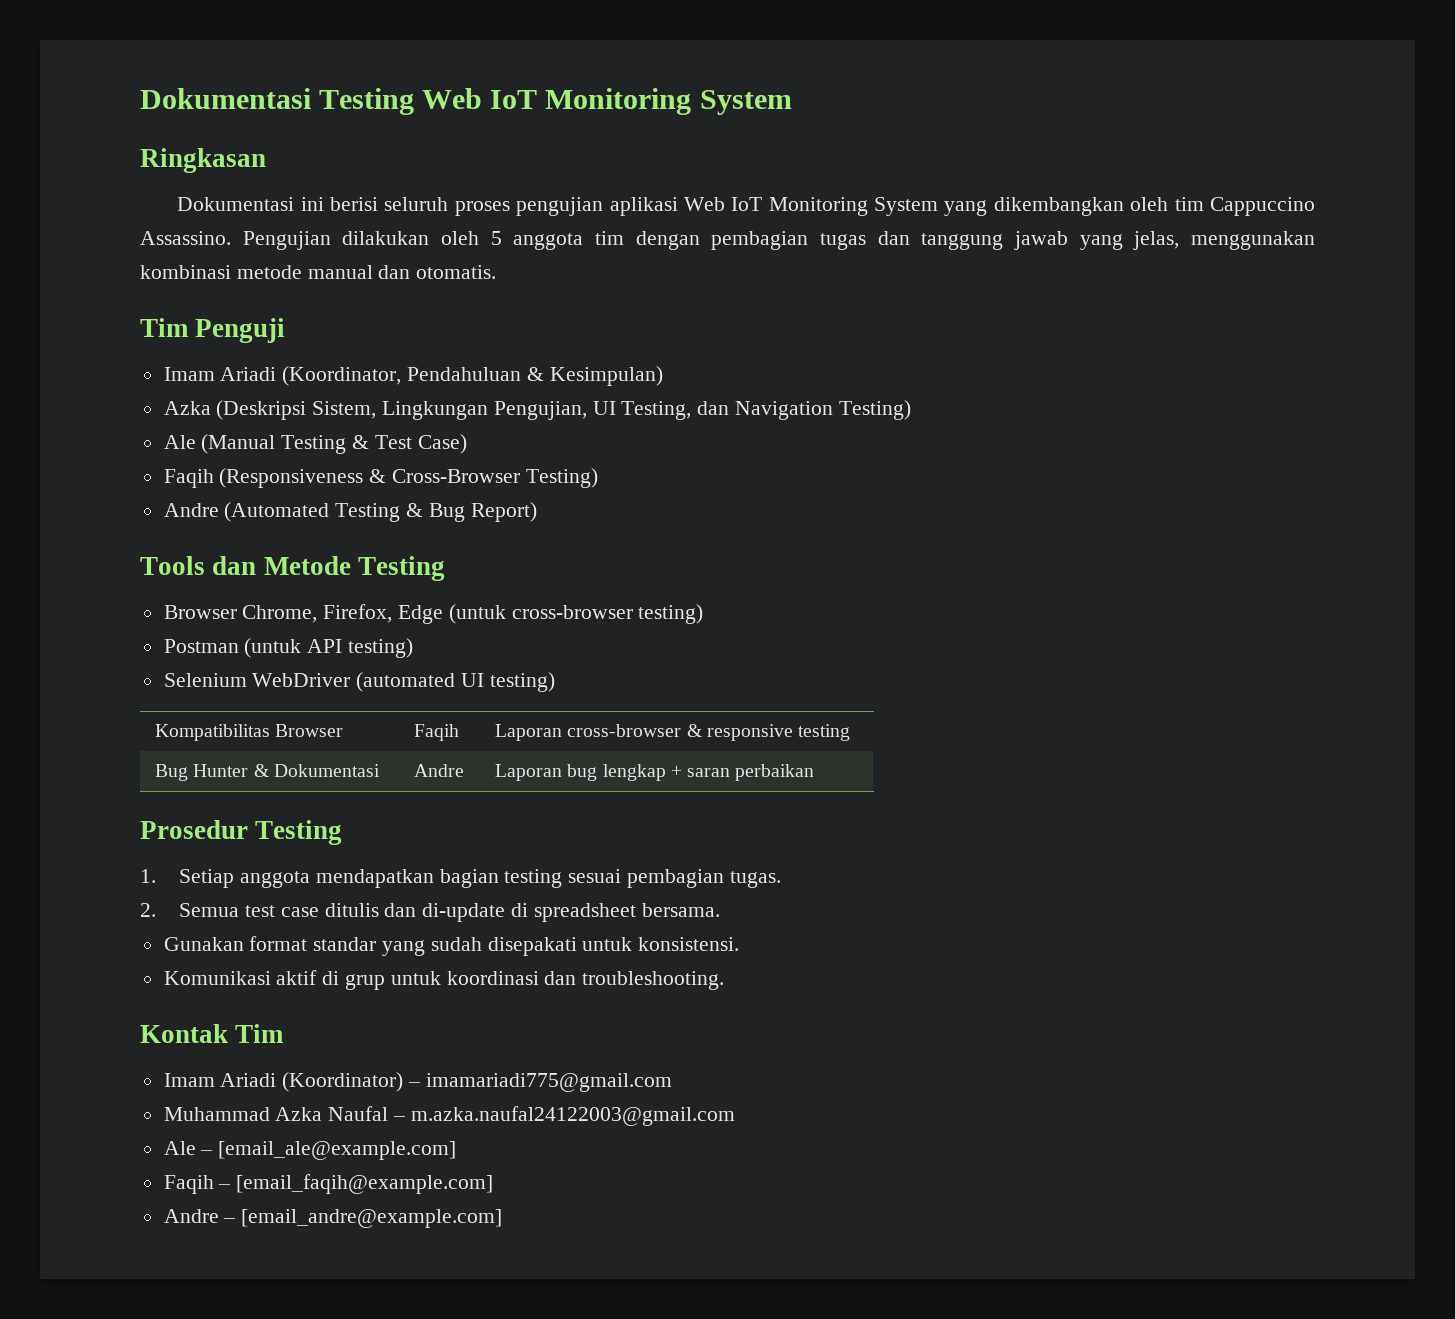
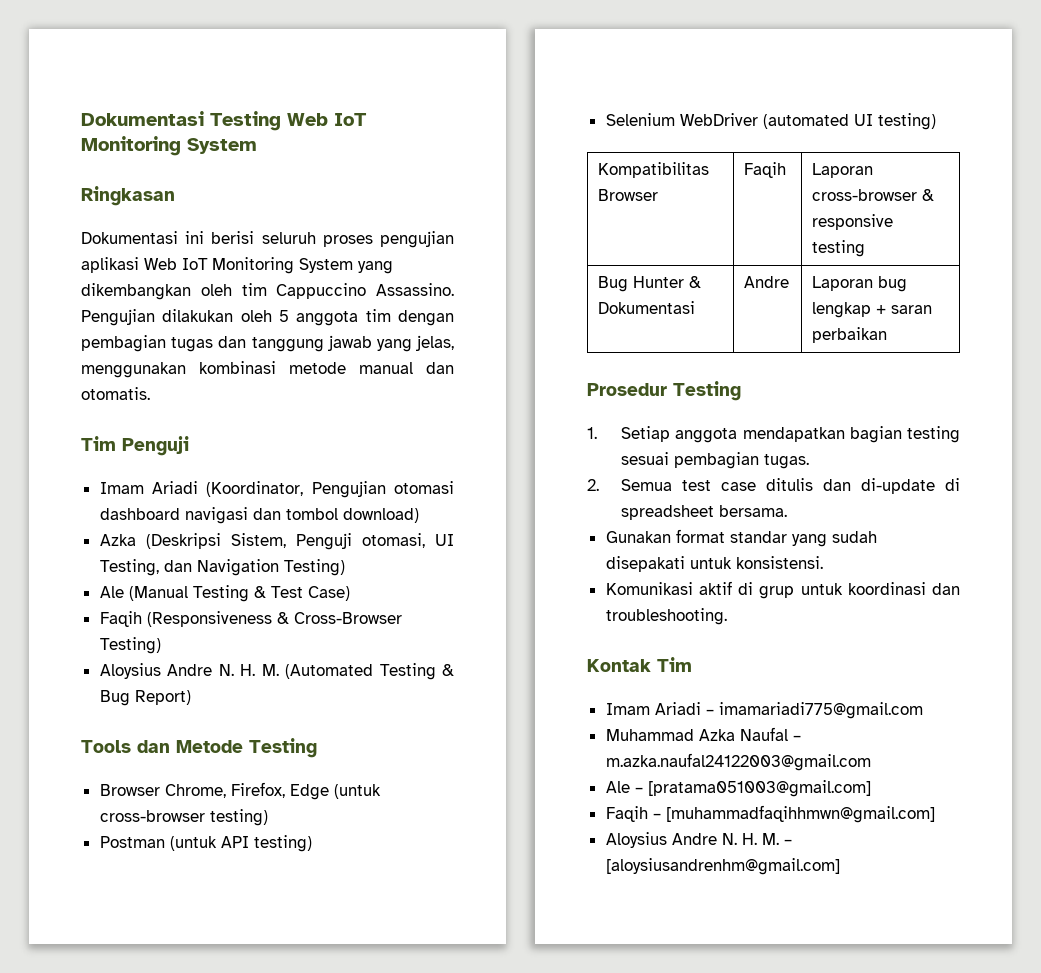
- Imam Ariadi (Koordinator, Pendahuluan & Kesimpulan)
+ Imam Ariadi (Koordinator, Pengujian otomasi dashboard navigasi dan tombol download)
- Azka (Deskripsi Sistem, Lingkungan Pengujian, UI Testing, dan Navigation Testing)
+ Azka (Deskripsi Sistem, Penguji otomasi, UI Testing, dan Navigation Testing)
- Andre (Automated Testing & Bug Report)
+ Aloysius Andre N. H. M. (Automated Testing & Bug Report)
- Imam Ariadi (Koordinator) – imamariadi775@gmail.com
+ Imam Ariadi – imamariadi775@gmail.com
- Ale – [email_ale@example.com]
+ Ale – [pratama051003@gmail.com]
- Faqih – [email_faqih@example.com]
- Andre – [email_andre@example.com]
+ Faqih – [muhammadfaqihhmwn@gmail.com]
+ Aloysius Andre N. H. M. – [aloysiusandrenhm@gmail.com]

